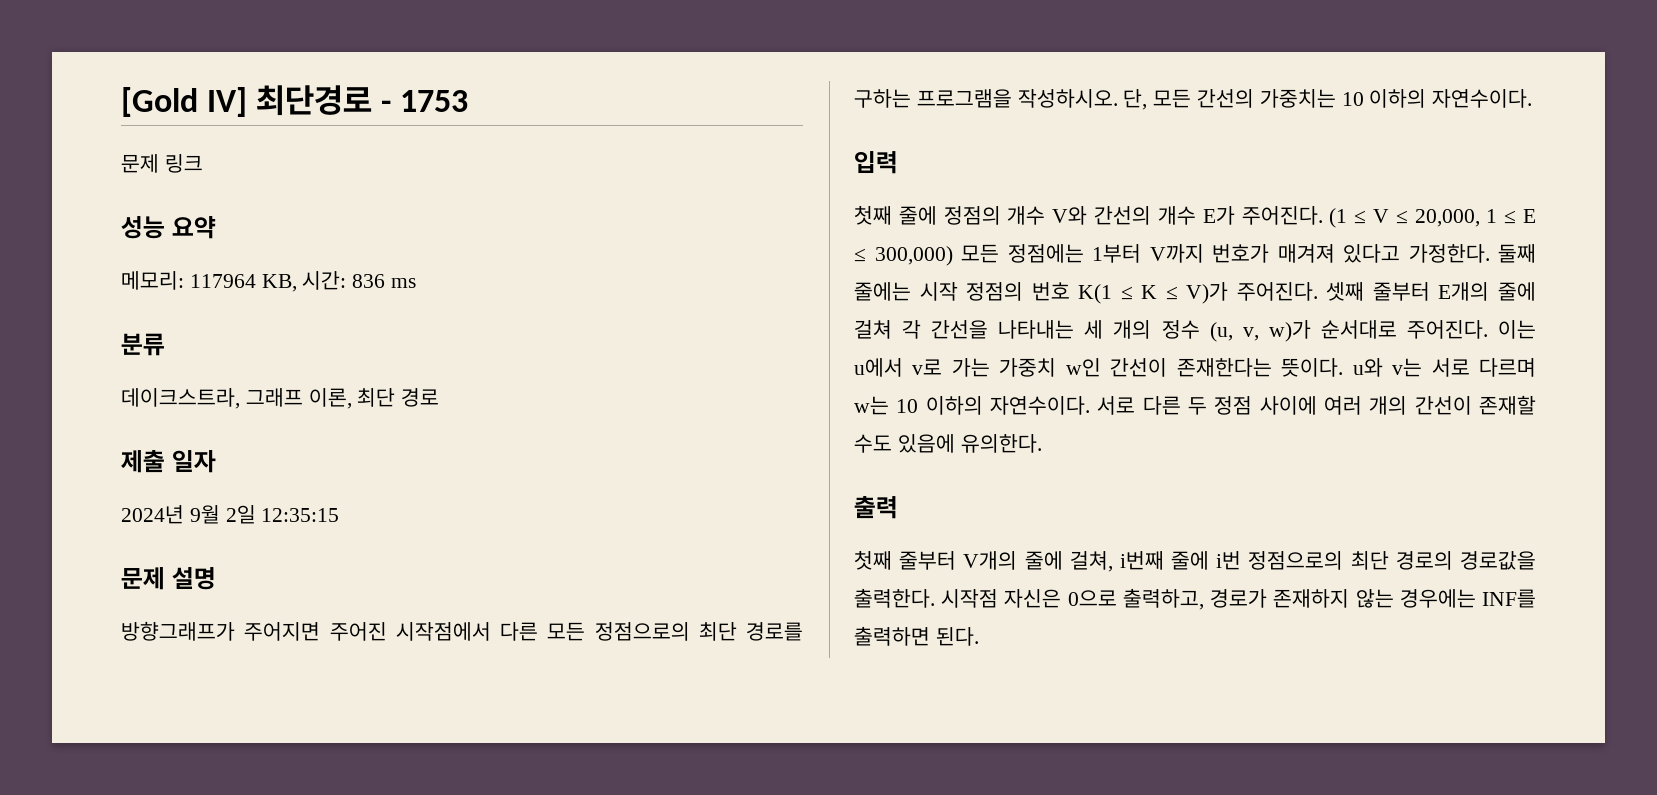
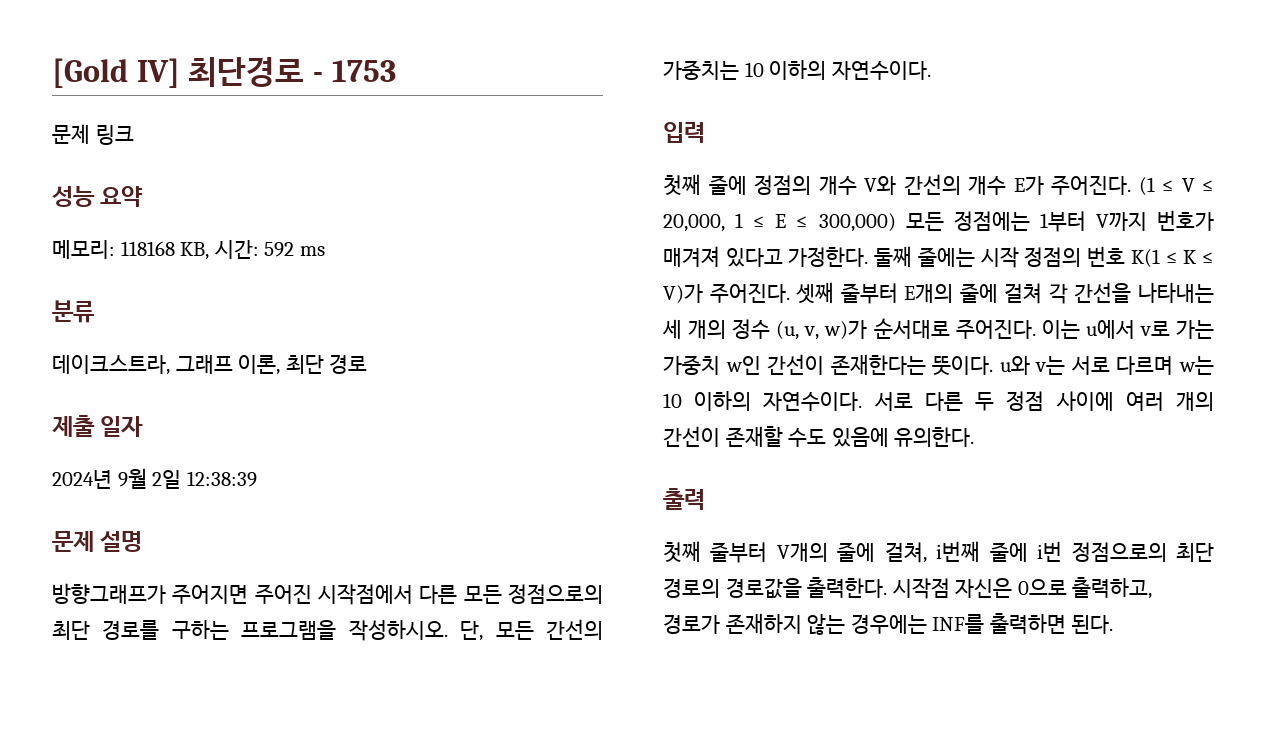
- 메모리: 117964 KB, 시간: 836 ms
+ 메모리: 118168 KB, 시간: 592 ms
- 2024년 9월 2일 12:35:15
+ 2024년 9월 2일 12:38:39

